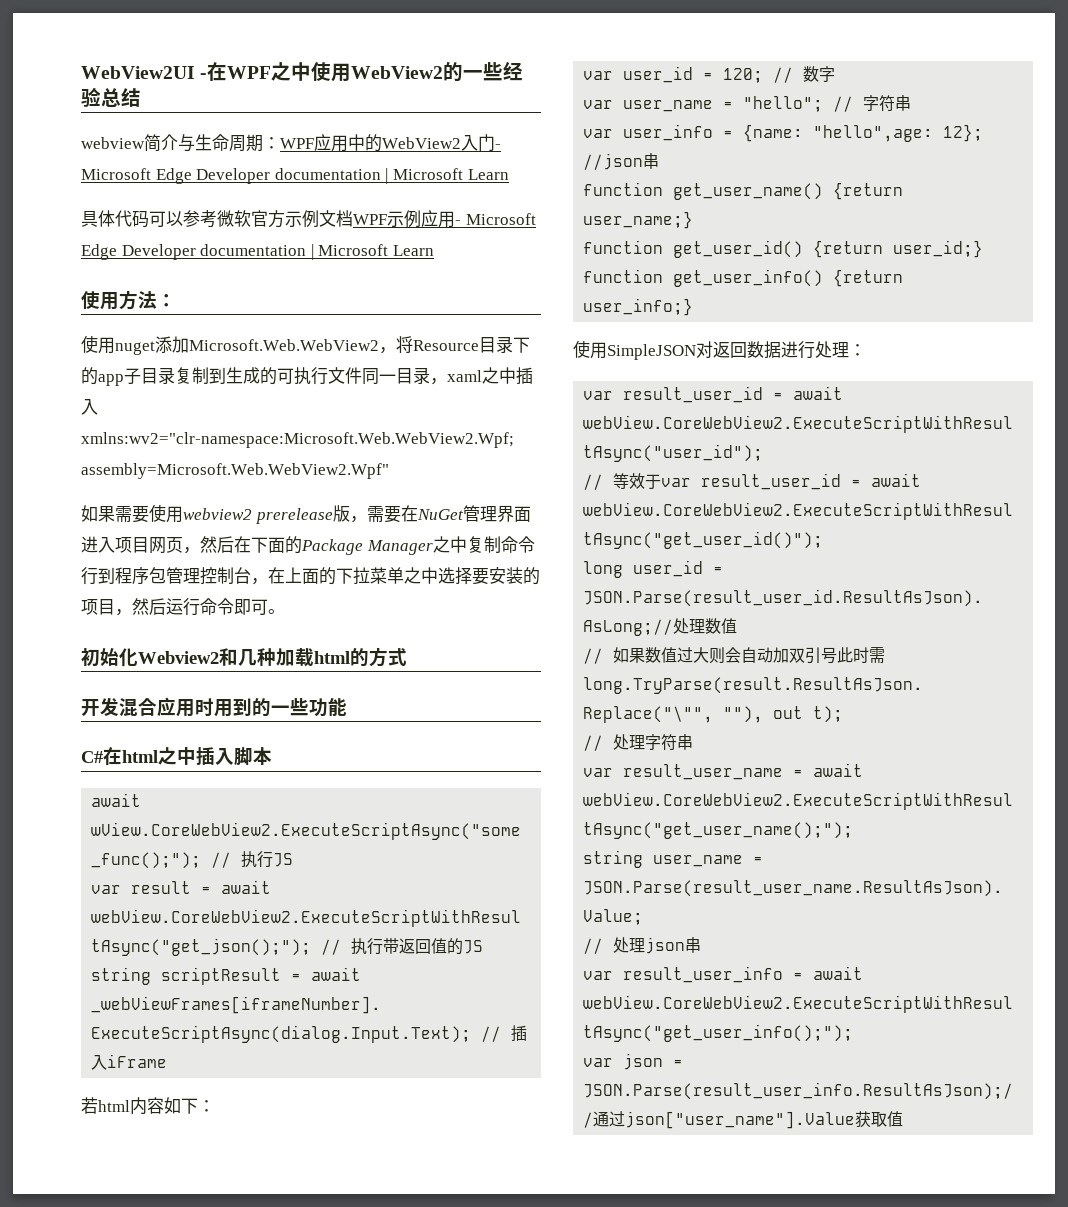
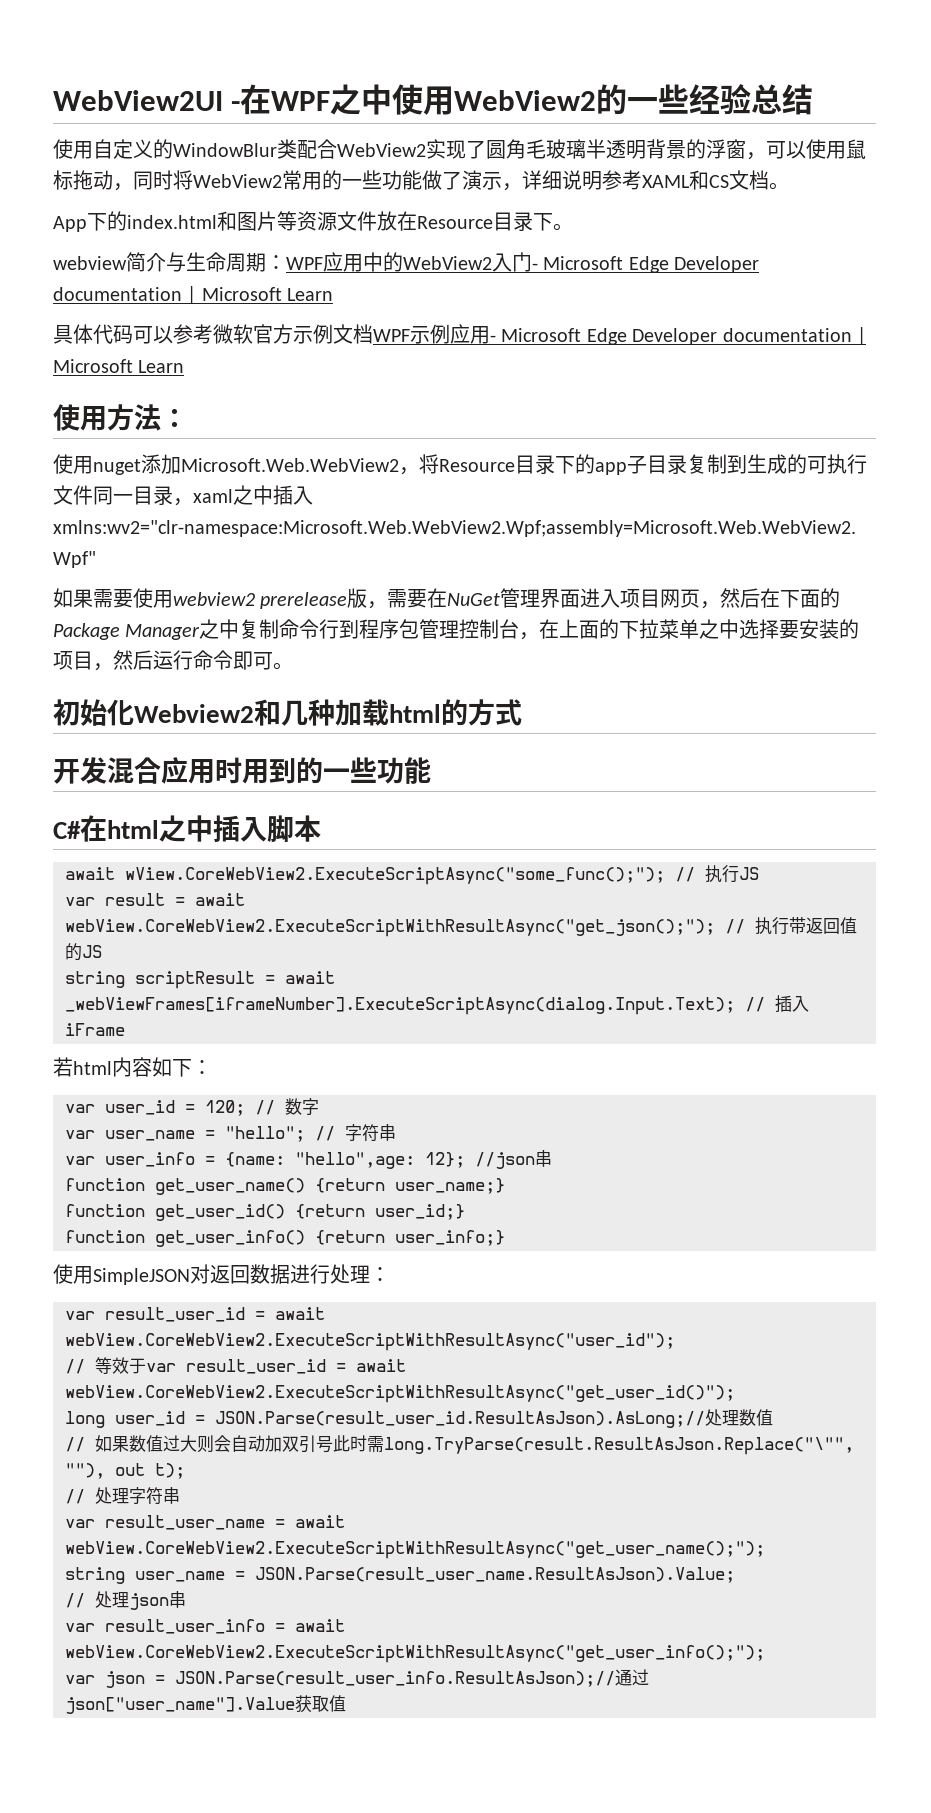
+ 使用自定义的WindowBlur类配合WebView2实现了圆角毛玻璃半透明背景的浮窗，可以使用鼠标拖动，同时将WebView2常用的一些功能做了演示，详细说明参考XAML和CS文档。
+ App下的index.html和图片等资源文件放在Resource目录下。

